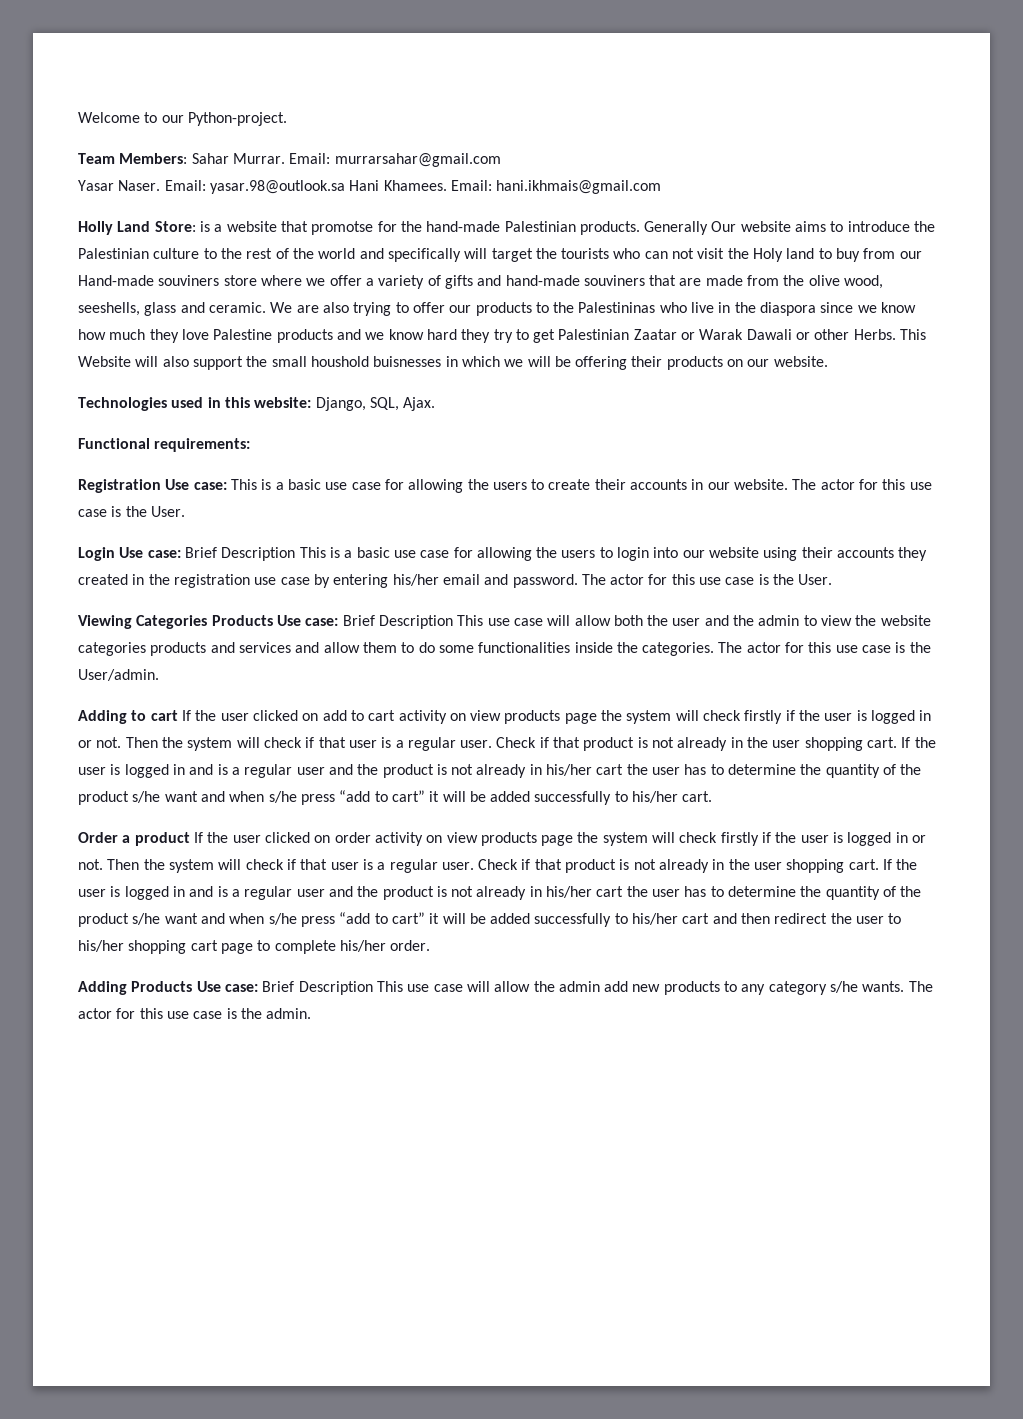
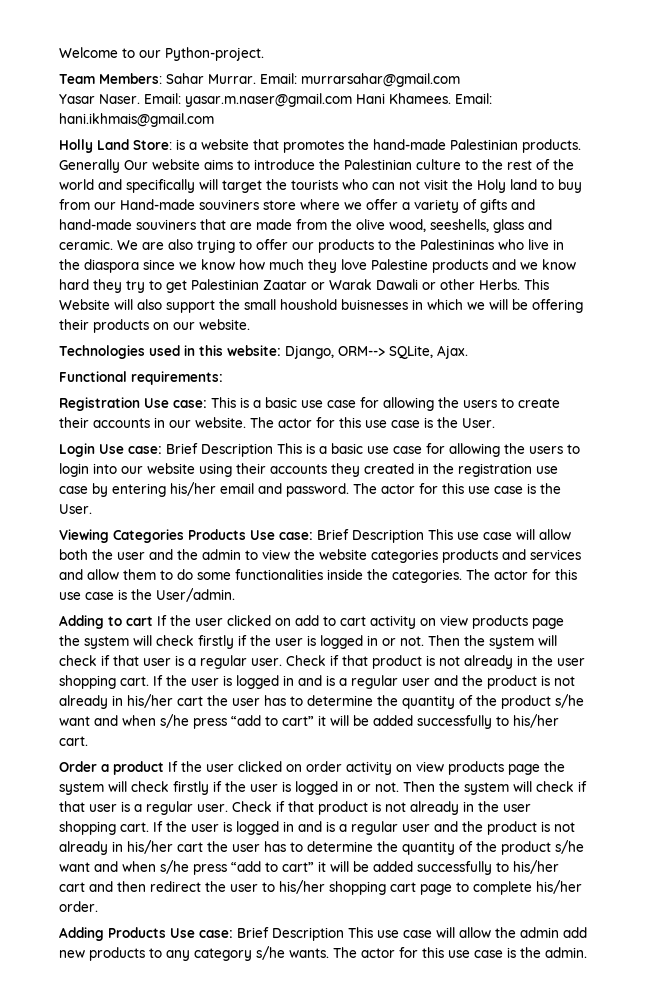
- Email: yasar.98@outlook.sa Hani Khamees.
+ Email: yasar.m.naser@gmail.com Hani Khamees.
- Holly Land Store: is a website that promotse for the hand-made Palestinian products.
+ Holly Land Store: is a website that promotes the hand-made Palestinian products.
- Technologies used in this website: Django, SQL, Ajax.
+ Technologies used in this website: Django, ORM--> SQLite, Ajax.

